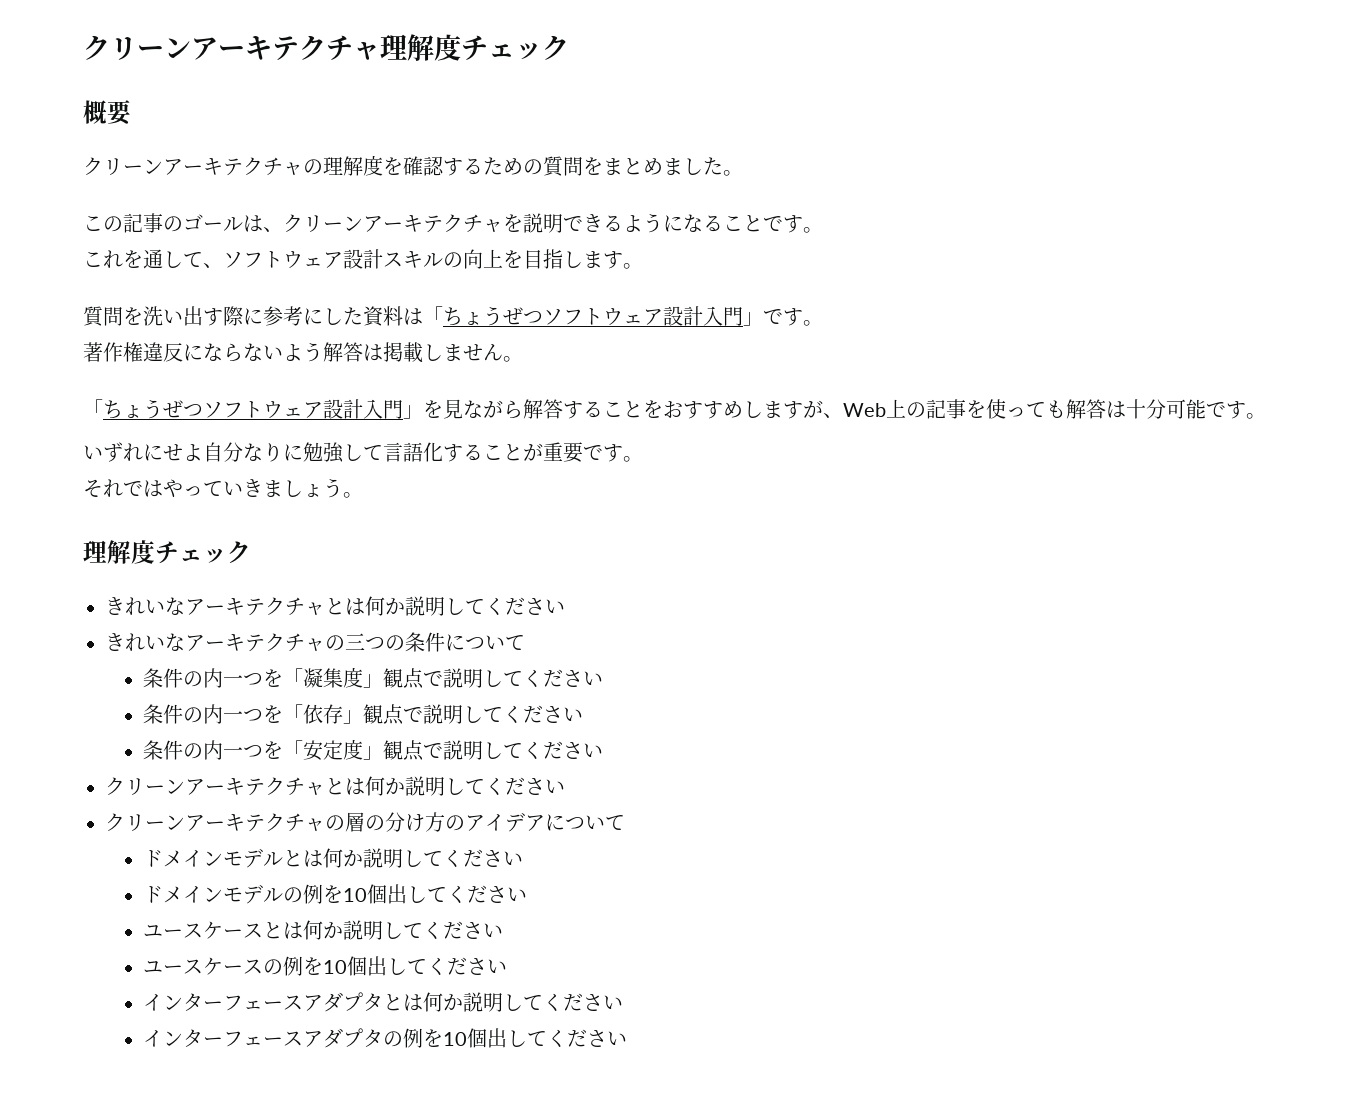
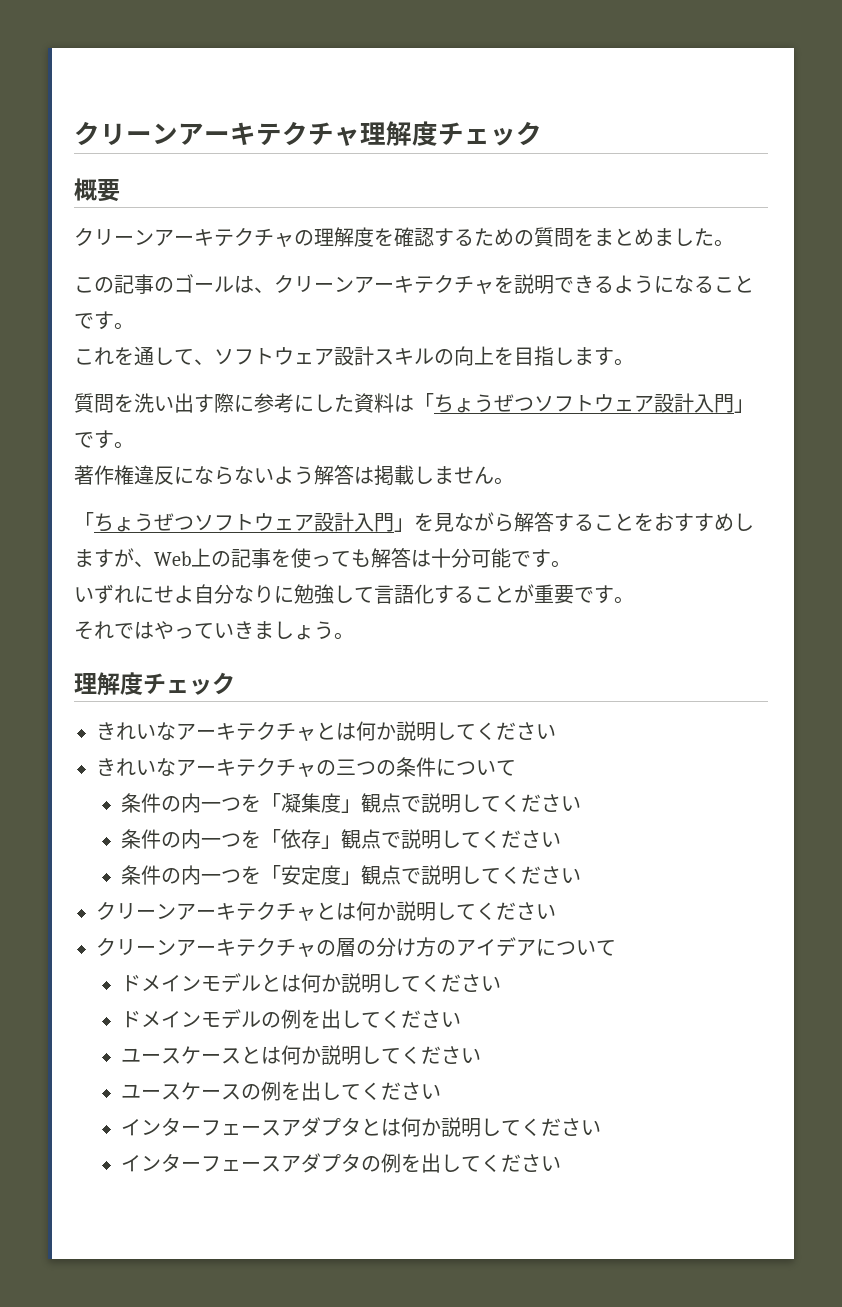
- ドメインモデルの例を10個出してください
+ ドメインモデルの例を出してください
- ユースケースの例を10個出してください
+ ユースケースの例を出してください
- インターフェースアダプタの例を10個出してください
+ インターフェースアダプタの例を出してください

